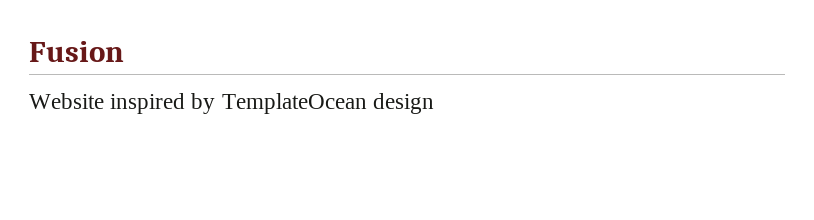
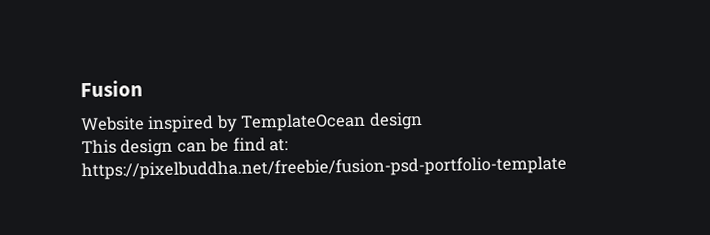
+ This design can be find at: https://pixelbuddha.net/freebie/fusion-psd-portfolio-template

